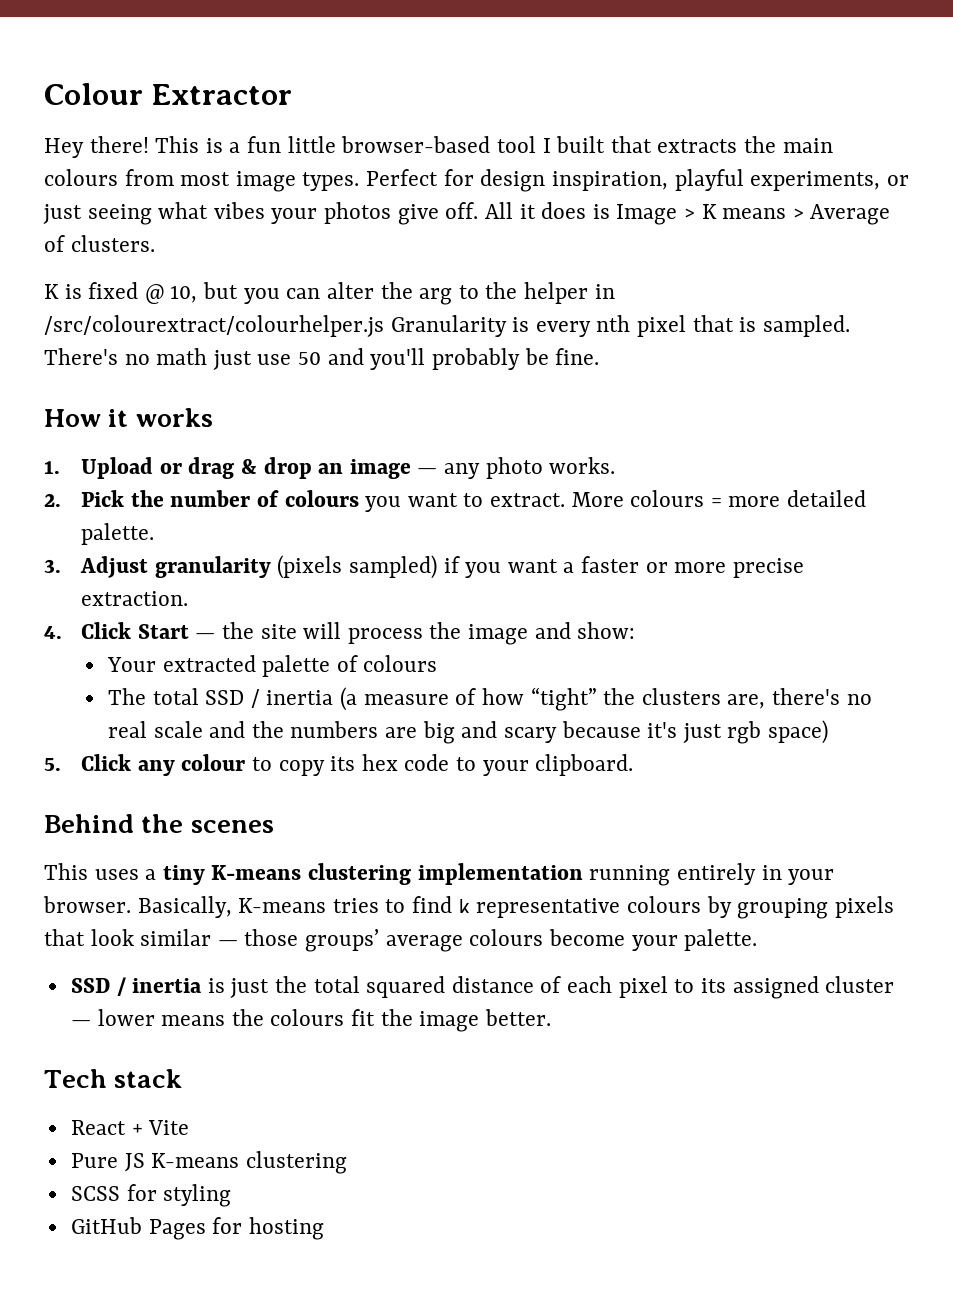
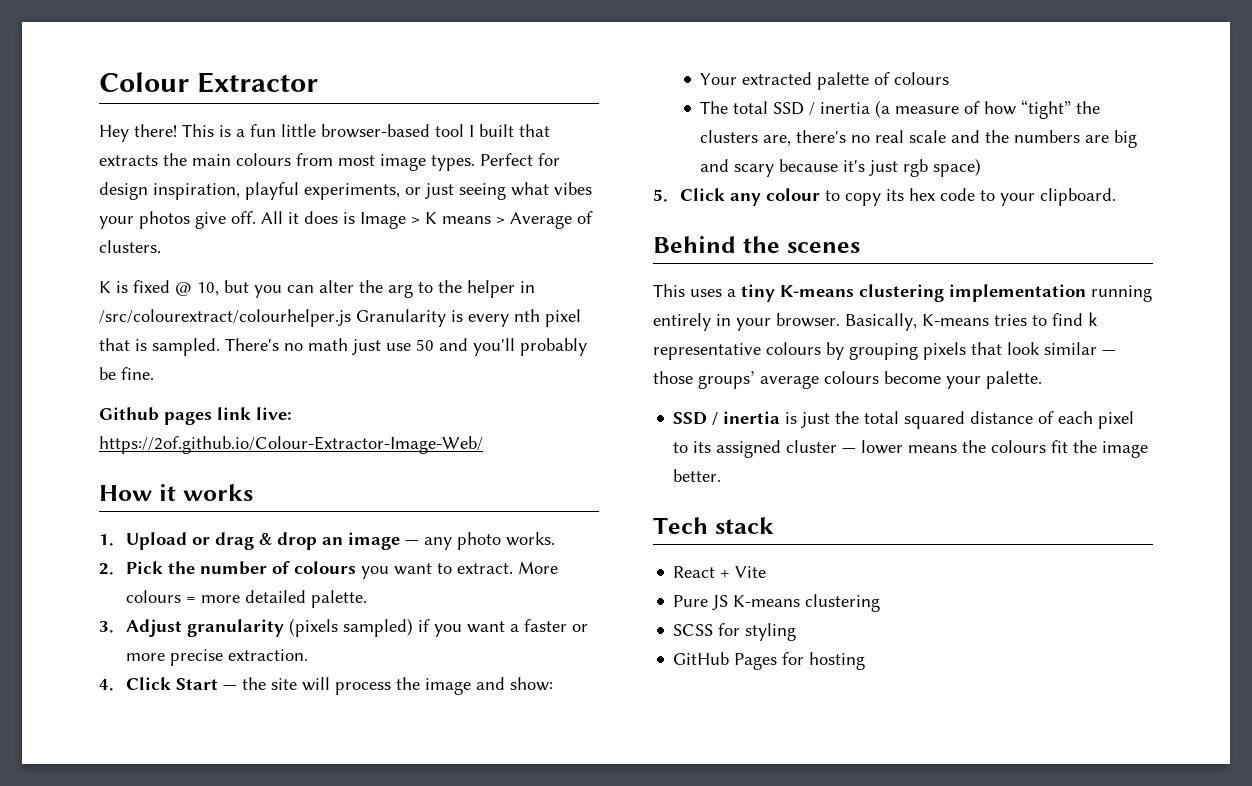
+ Github pages link live: https://2of.github.io/Colour-Extractor-Image-Web/

